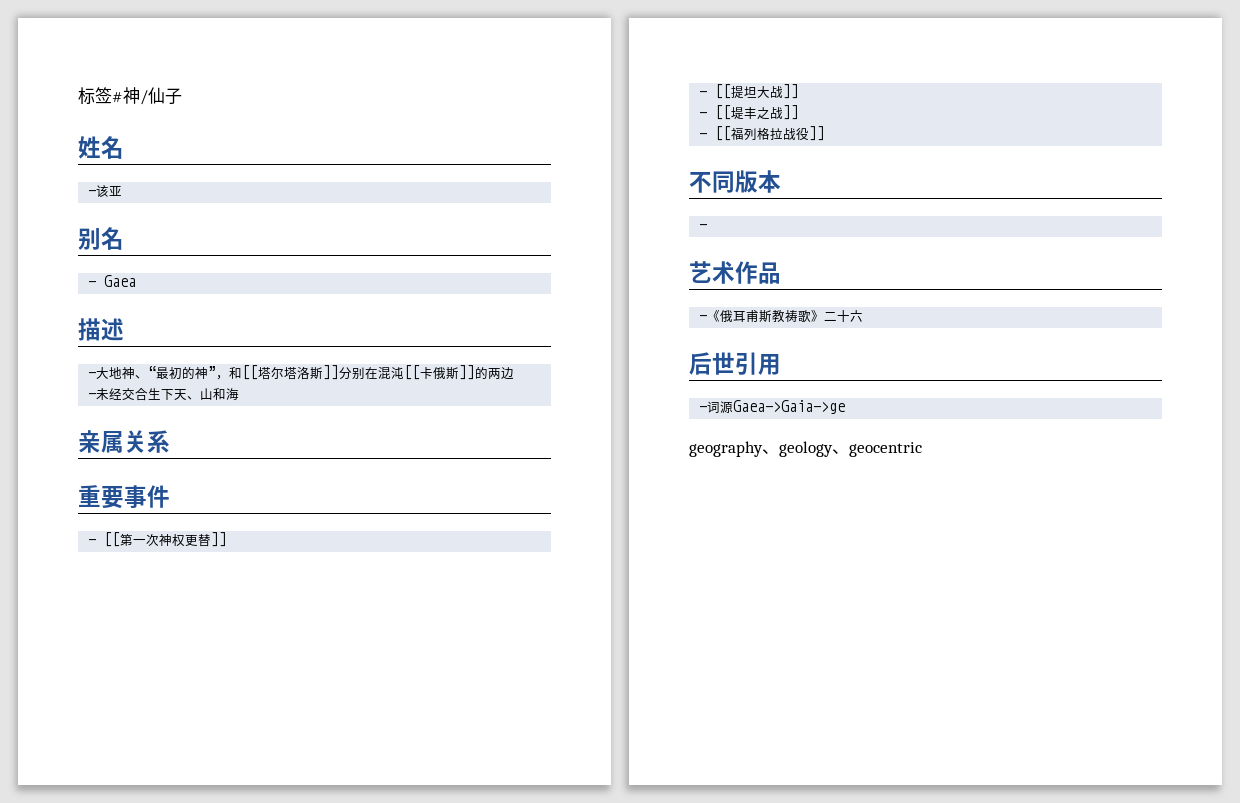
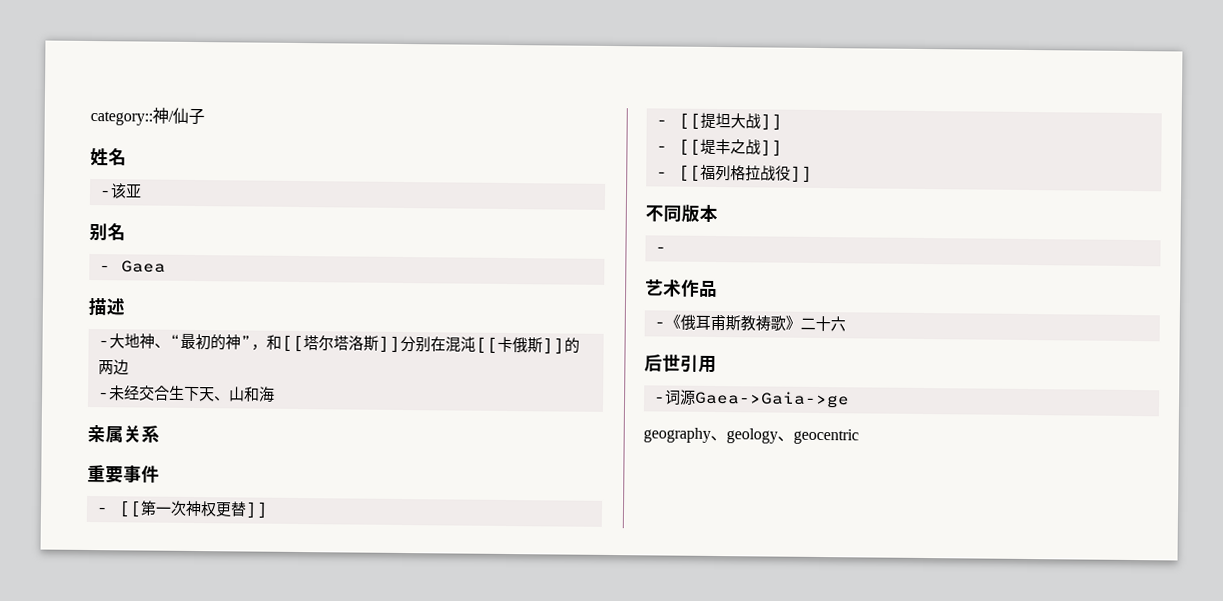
- 标签#神/仙子
+ category::神/仙子

